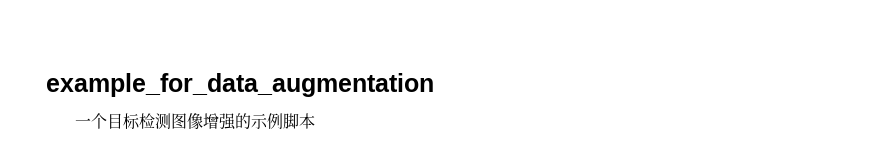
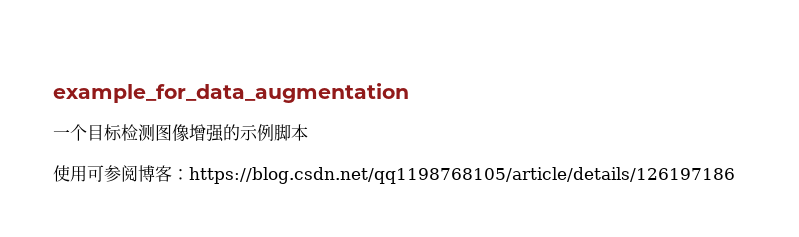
+ 使用可参阅博客：https://blog.csdn.net/qq1198768105/article/details/126197186

